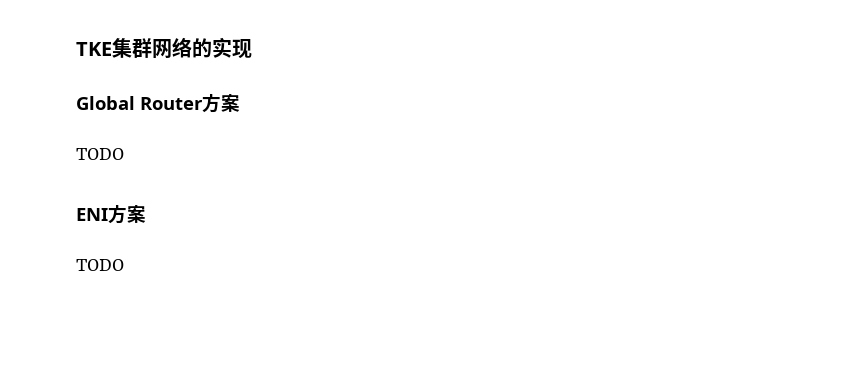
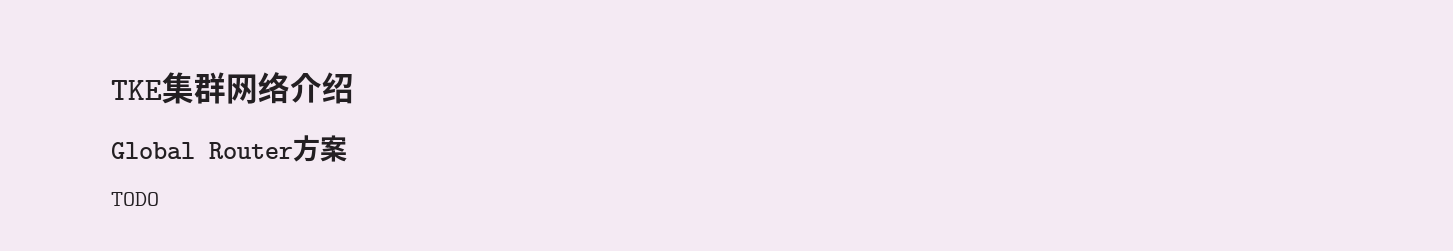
- TKE集群网络的实现
+ TKE集群网络介绍
- ENI方案
- TODO

